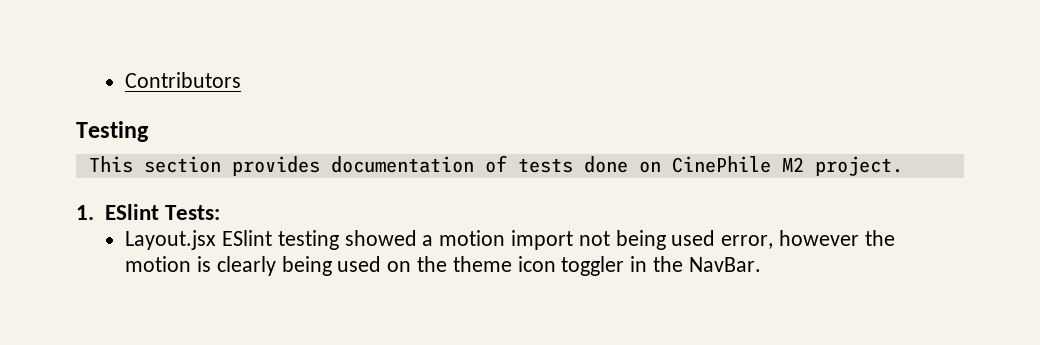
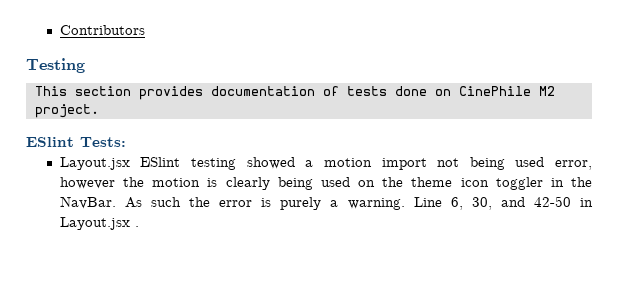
- 1. ESlint Tests:
+ ESlint Tests:
+ As such the error is purely a warning. Line 6, 30, and 42-50 in Layout.jsx .

